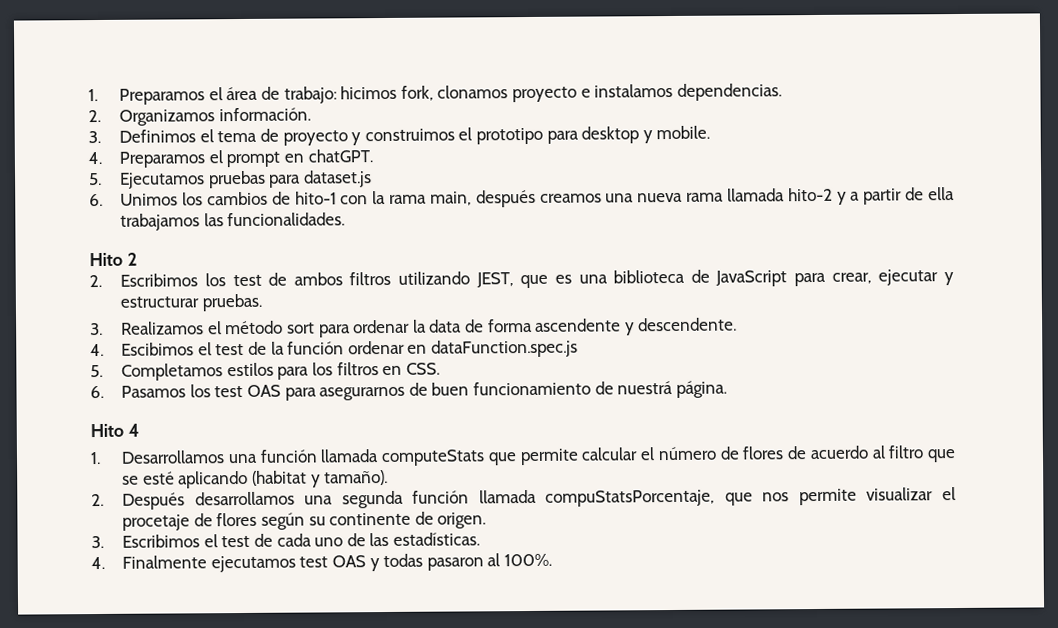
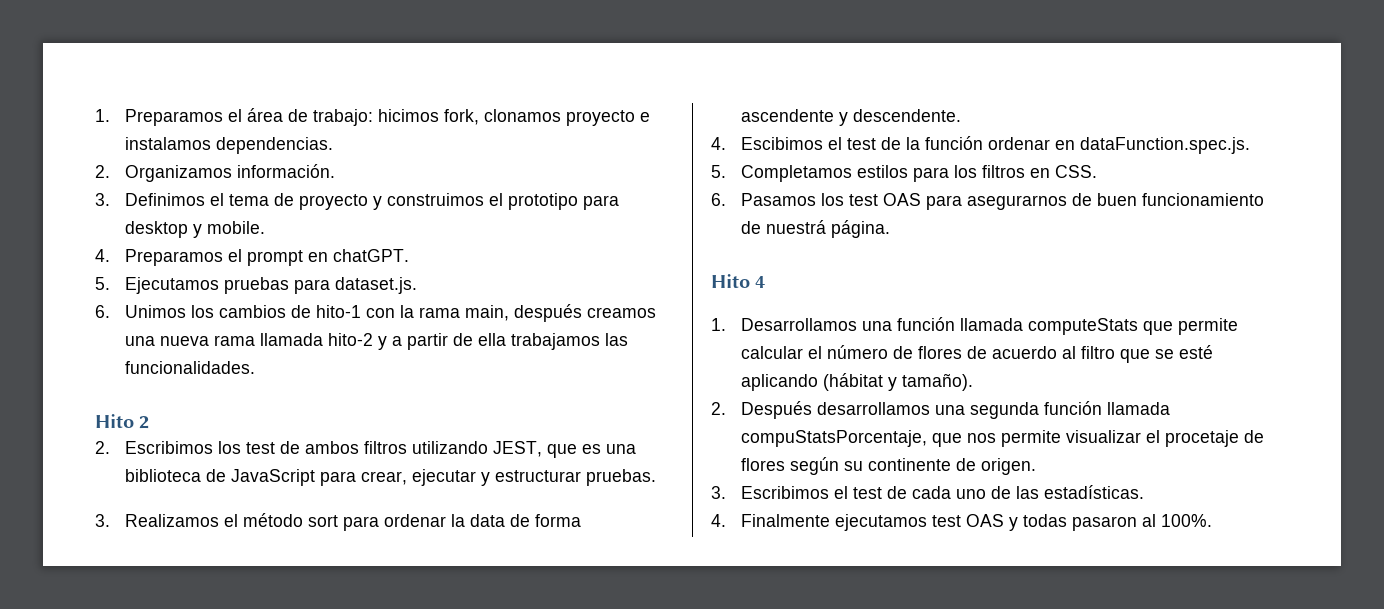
- 5. Ejecutamos pruebas para dataset.js
+ 5. Ejecutamos pruebas para dataset.js.
- 4. Escibimos el test de la función ordenar en dataFunction.spec.js
+ 4. Escibimos el test de la función ordenar en dataFunction.spec.js.
- 1. Desarrollamos una función llamada computeStats que permite calcular el número de flores de acuerdo al filtro que se esté aplicando (habitat y tamaño).
+ 1. Desarrollamos una función llamada computeStats que permite calcular el número de flores de acuerdo al filtro que se esté aplicando (hábitat y tamaño).

